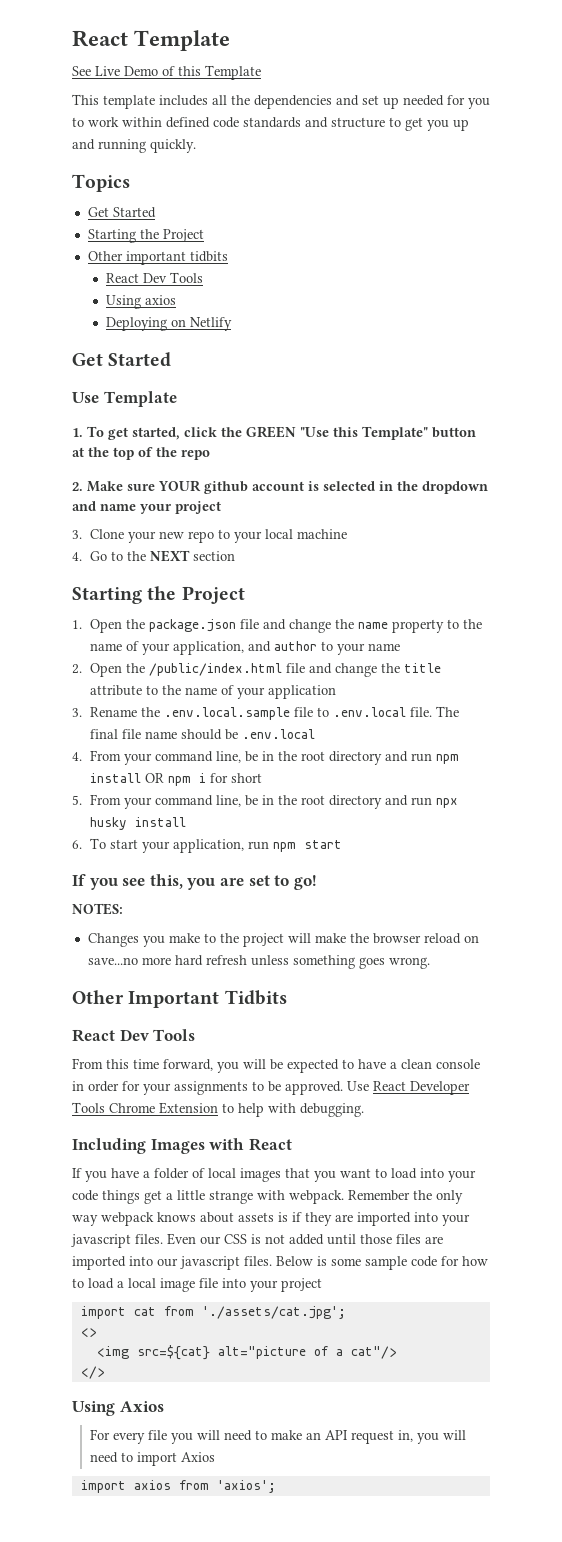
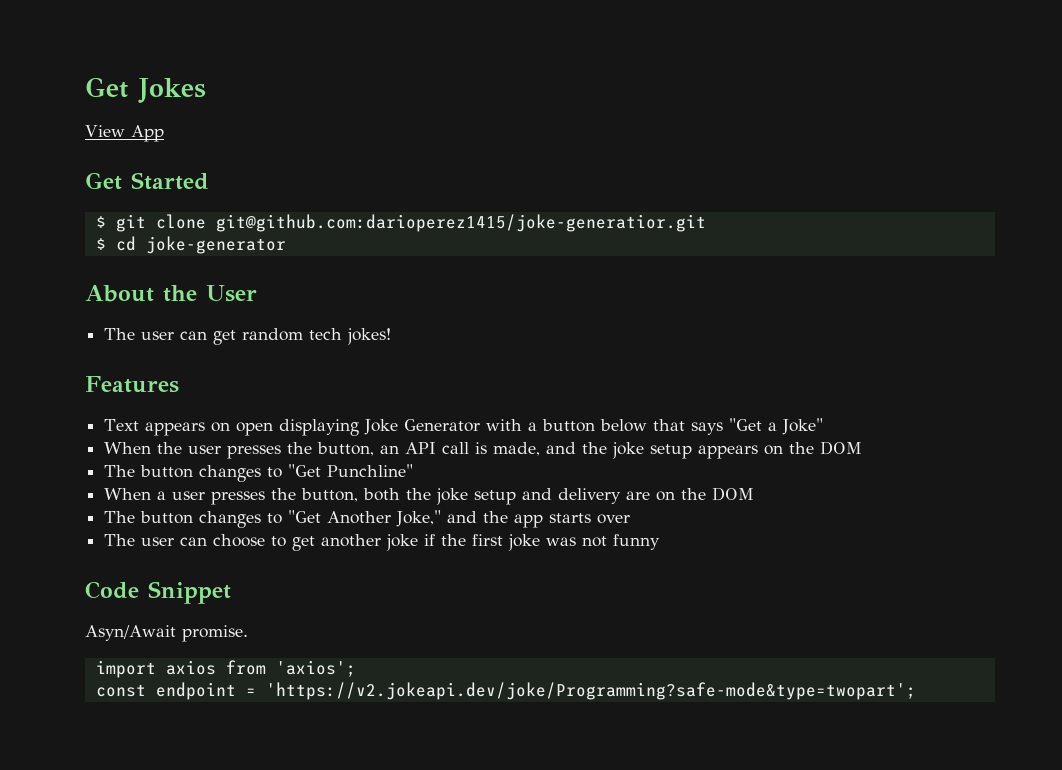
- React Template
- See Live Demo of this Template
- This template includes all the dependencies and set up needed for you to work within defined code standards and structure to get you up and running quickly.
- Topics
+ Get Jokes
+ View App
  Get Started
- Starting the Project
- Other important tidbits
- React Dev Tools
- Using axios
- Deploying on Netlify
- Get Started
- Use Template
- 1. To get started, click the GREEN "Use this Template" button at the top of the repo
- 2. Make sure YOUR github account is selected in the dropdown and name your project
- 3. Clone your new repo to your local machine
- 4. Go to the NEXT section
- Starting the Project
- 1. Open the package.json file and change the name property to the name of your application, and author to your name
- 2. Open the /public/index.html file and change the title attribute to the name of your application
- 3. Rename the .env.local.sample file to .env.local file. The final file name should be .env.local
- 4. From your command line, be in the root directory and run npm install OR npm i for short
- 5. From your command line, be in the root directory and run npx husky install
- 6. To start your application, run npm start
- If you see this, you are set to go!
- NOTES:
- Changes you make to the project will make the browser reload on save...no more hard refresh unless something goes wrong.
- Other Important Tidbits
- React Dev Tools
- From this time forward, you will be expected to have a clean console in order for your assignments to be approved. Use React Developer Tools Chrome Extension to help with debugging.
- Including Images with React
- If you have a folder of local images that you want to load into your code things get a little strange with webpack. Remember the only way webpack knows about assets is if they are imported into your javascript files. Even our CSS is not added until those files are imported into our javascript files. Below is some sample code for how to load a local image file into your project
- import cat from './assets/cat.jpg';
- <>
- <img src=${cat} alt="picture of a cat"/>
- </>
- Using Axios
- For every file you will need to make an API request in, you will need to import Axios
+ $ git clone git@github.com:darioperez1415/joke-generatior.git
+ $ cd joke-generator
+ About the User
+ The user can get random tech jokes!
+ Features
+ Text appears on open displaying Joke Generator with a button below that says "Get a Joke"
+ When the user presses the button, an API call is made, and the joke setup appears on the DOM
+ The button changes to "Get Punchline"
+ When a user presses the button, both the joke setup and delivery are on the DOM
+ The button changes to "Get Another Joke," and the app starts over
+ The user can choose to get another joke if the first joke was not funny
+ Code Snippet
+ Asyn/Await promise.
+ const endpoint = 'https://v2.jokeapi.dev/joke/Programming?safe-mode&type=twopart';

